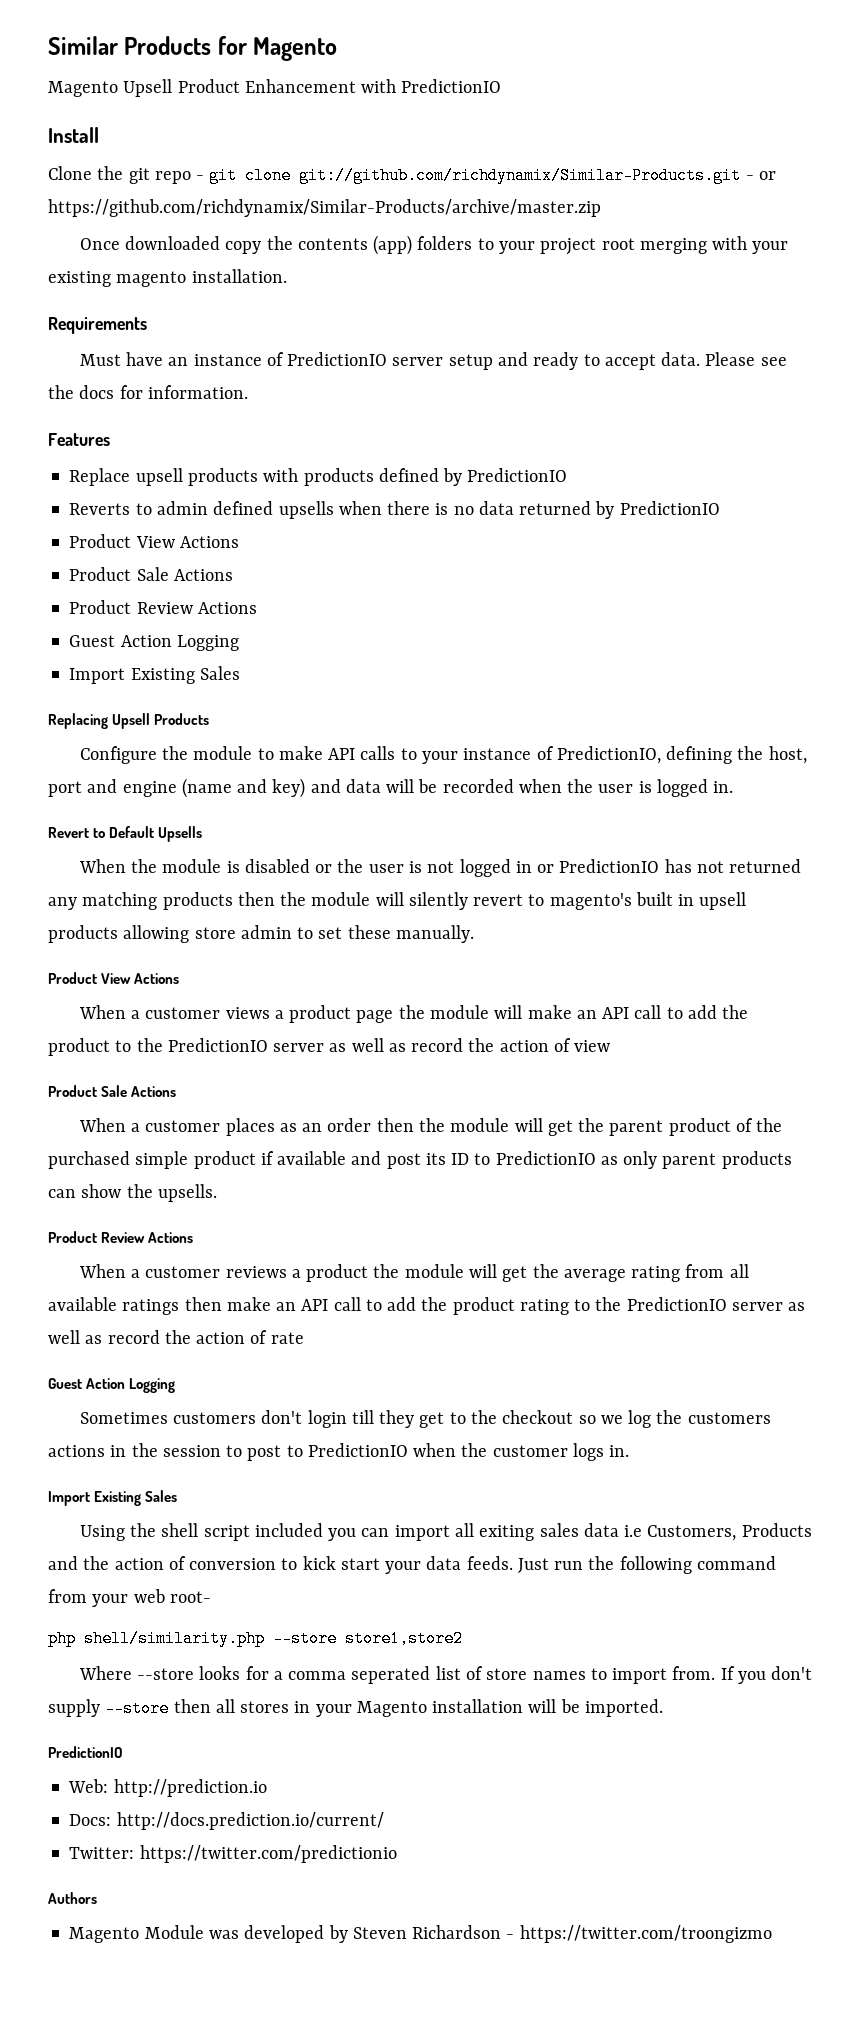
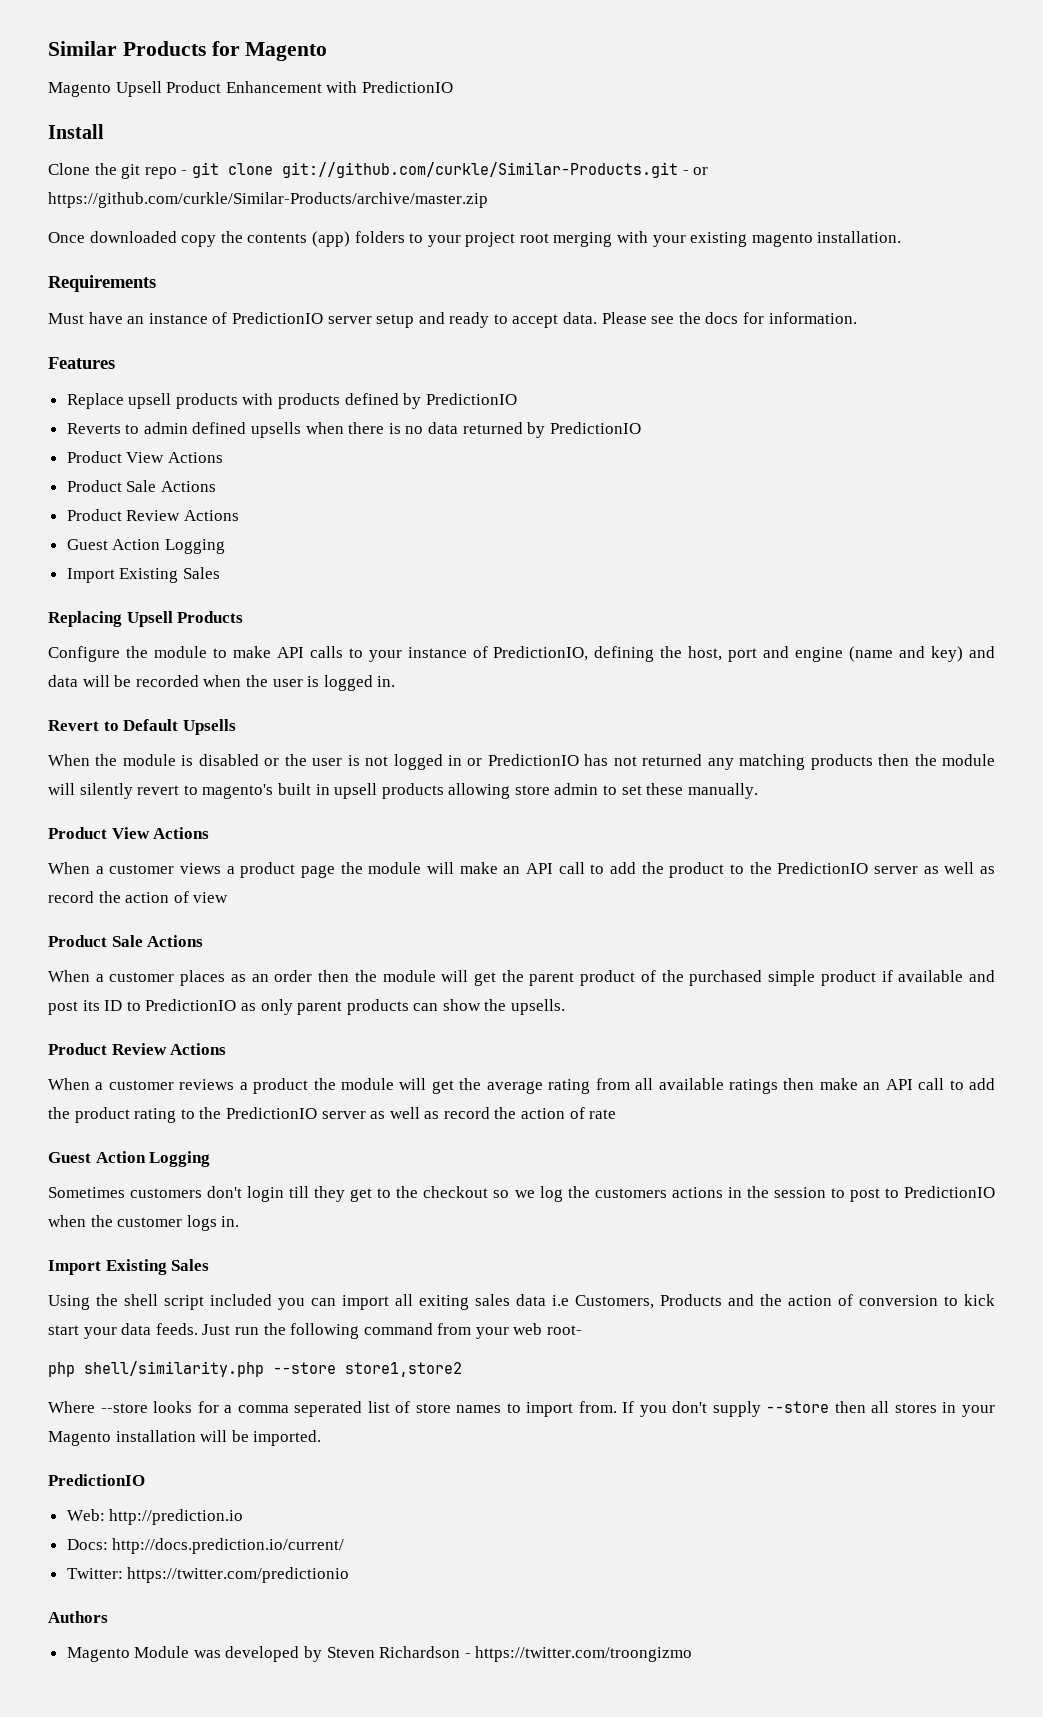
- Clone the git repo - git clone git://github.com/richdynamix/Similar-Products.git - or https://github.com/richdynamix/Similar-Products/archive/master.zip
+ Clone the git repo - git clone git://github.com/curkle/Similar-Products.git - or https://github.com/curkle/Similar-Products/archive/master.zip

